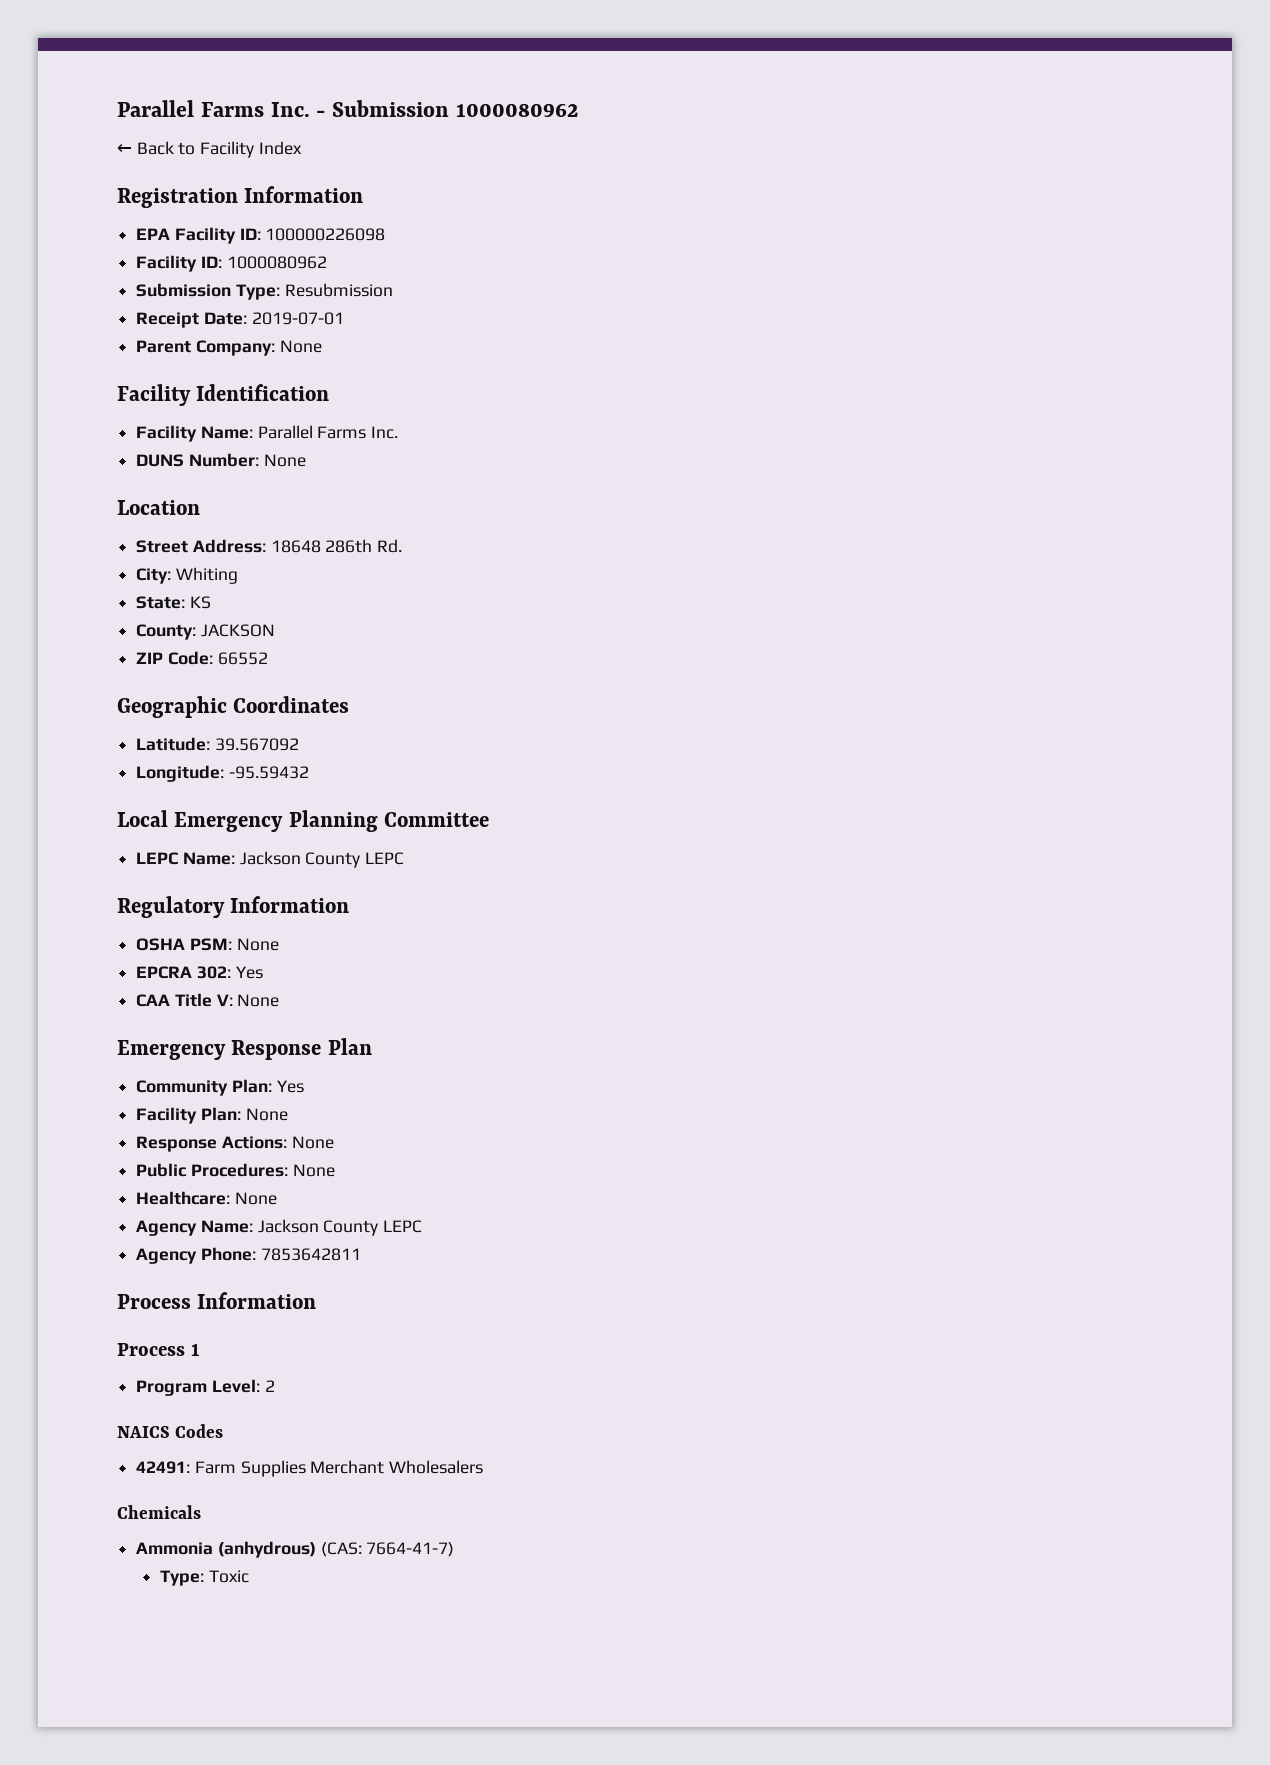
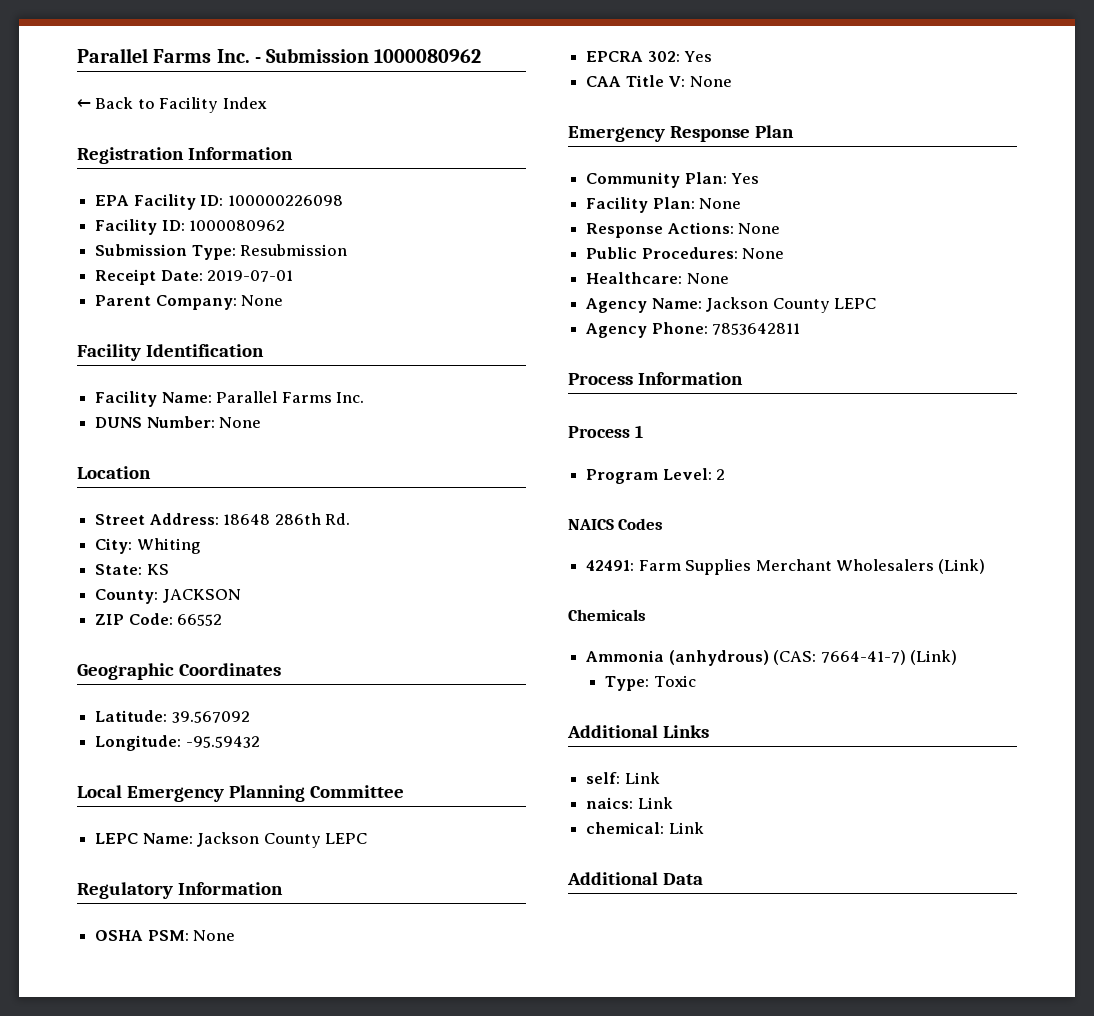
- 42491: Farm Supplies Merchant Wholesalers
+ 42491: Farm Supplies Merchant Wholesalers (Link)
- Ammonia (anhydrous) (CAS: 7664-41-7)
+ Ammonia (anhydrous) (CAS: 7664-41-7) (Link)
+ Additional Links
+ self: Link
+ naics: Link
+ chemical: Link
+ Additional Data

